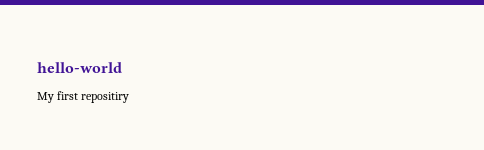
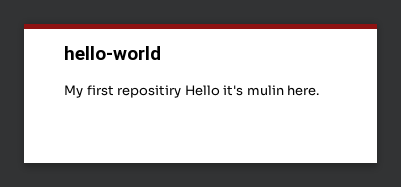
- My first repositiry
+ My first repositiry Hello it's mulin here.

